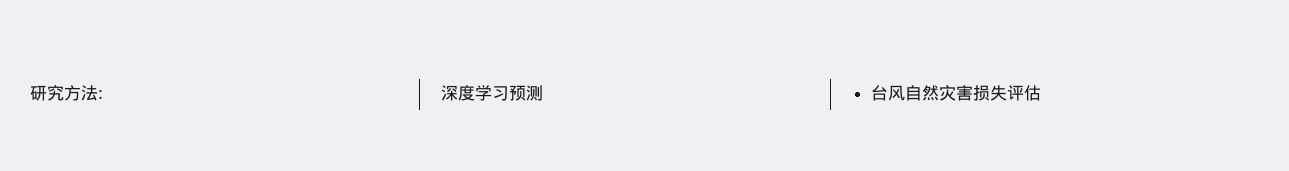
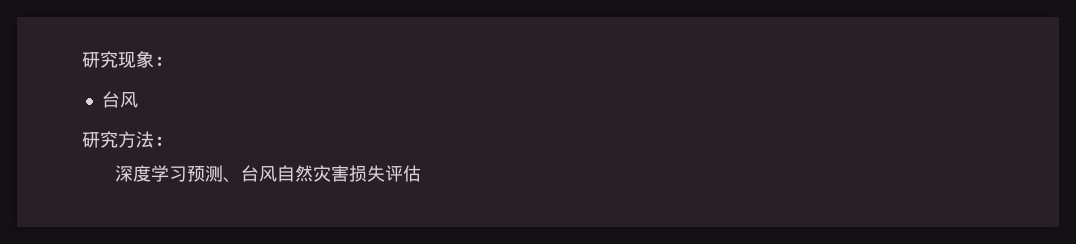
+ 研究现象:
+ 台风
- 深度学习预测
- 台风自然灾害损失评估
+ 深度学习预测、台风自然灾害损失评估

